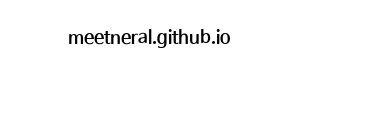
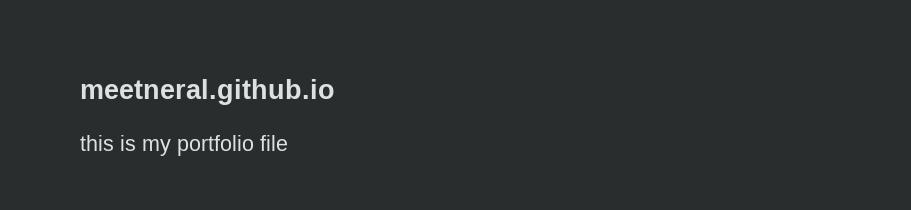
+ this is my portfolio file

